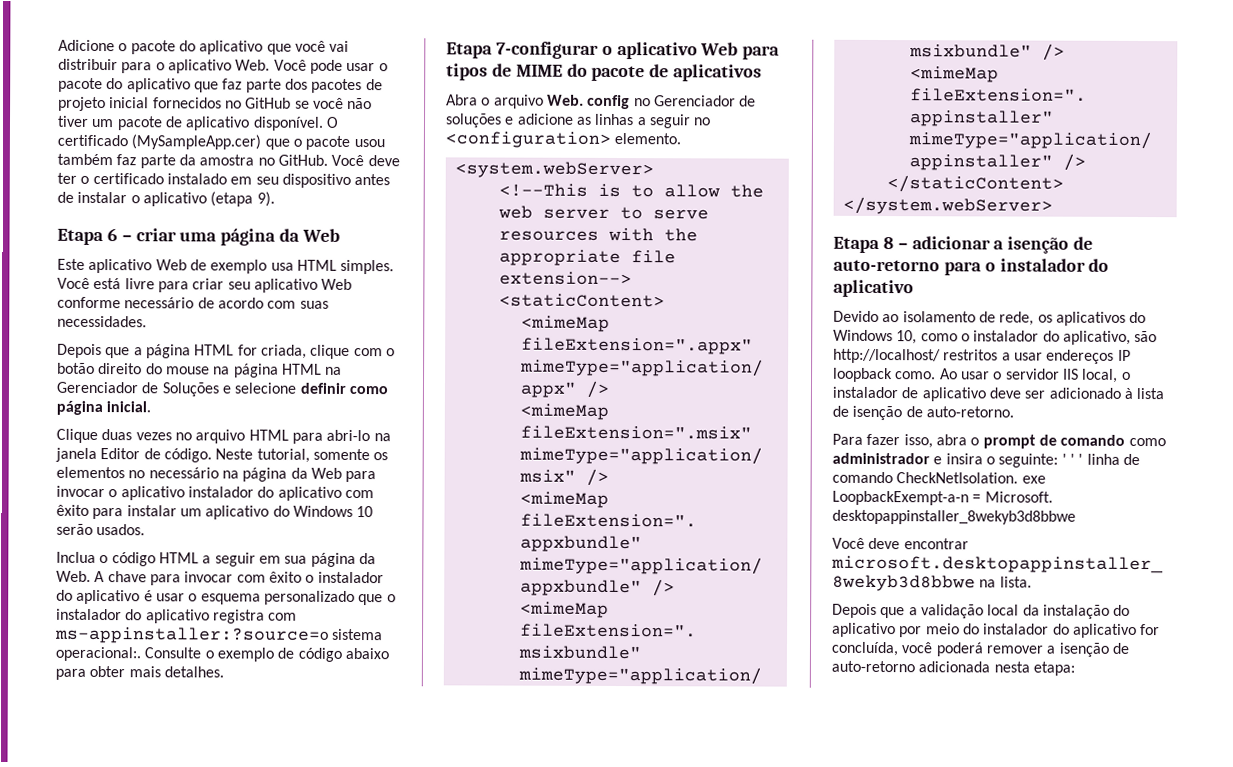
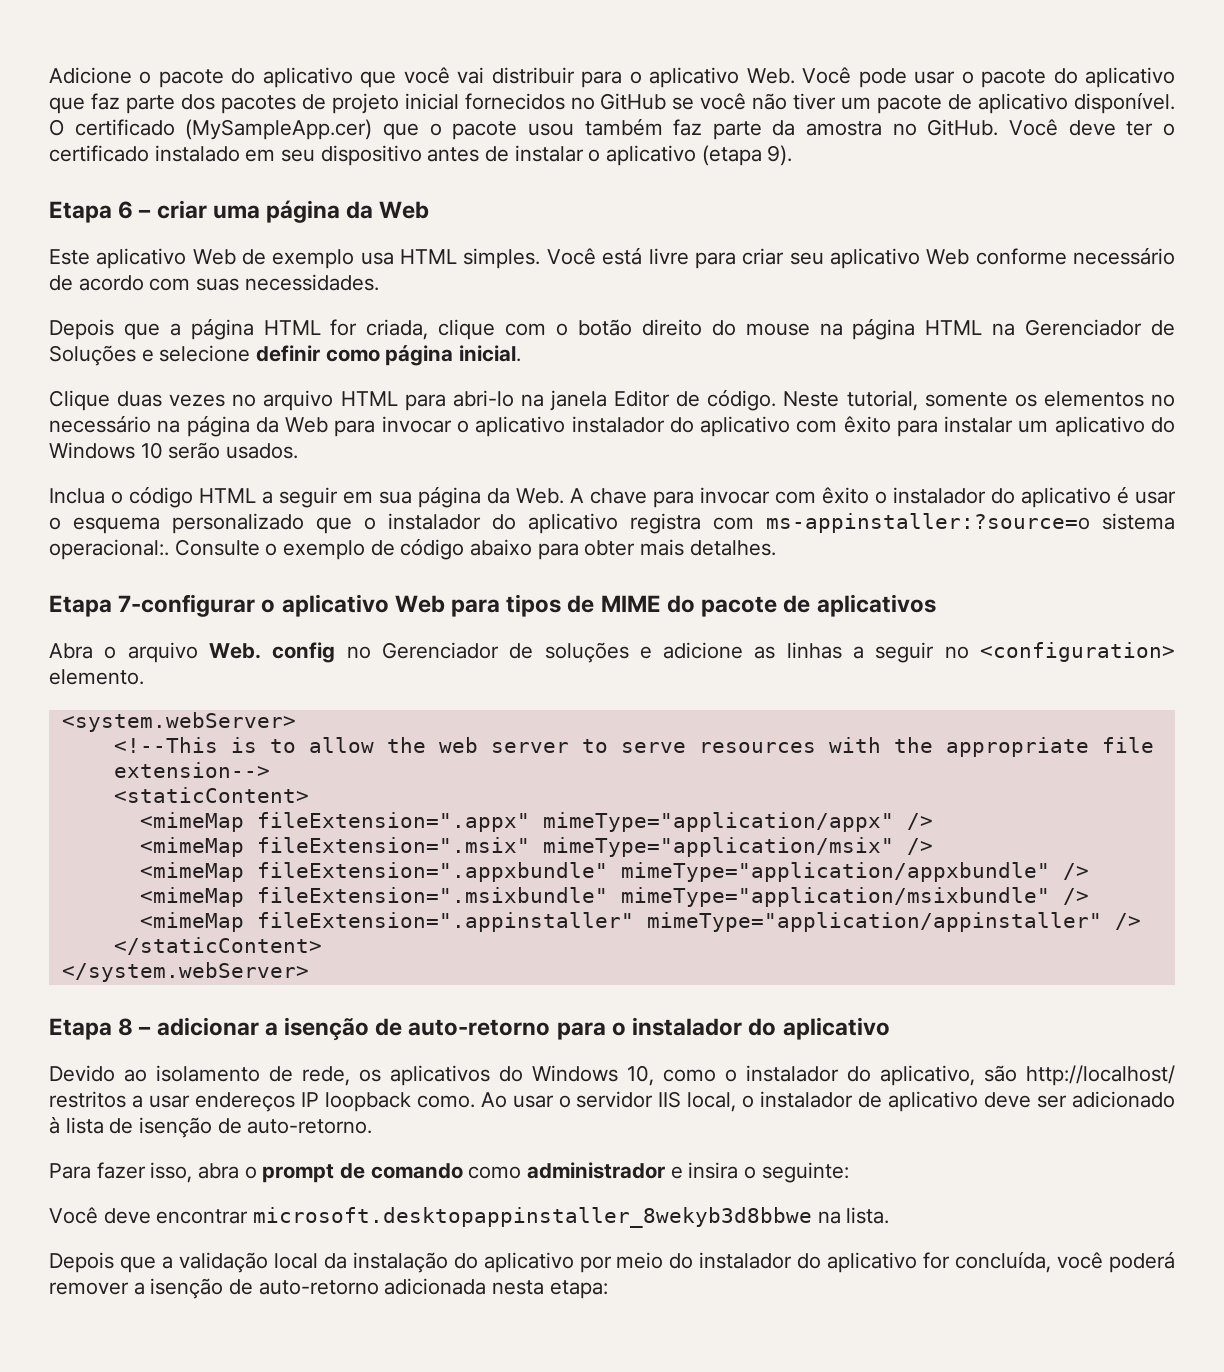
- Para fazer isso, abra o prompt de comando como administrador e insira o seguinte: ' ' ' linha de comando CheckNetIsolation. exe LoopbackExempt-a-n = Microsoft. desktopappinstaller_8wekyb3d8bbwe
+ Para fazer isso, abra o prompt de comando como administrador e insira o seguinte:

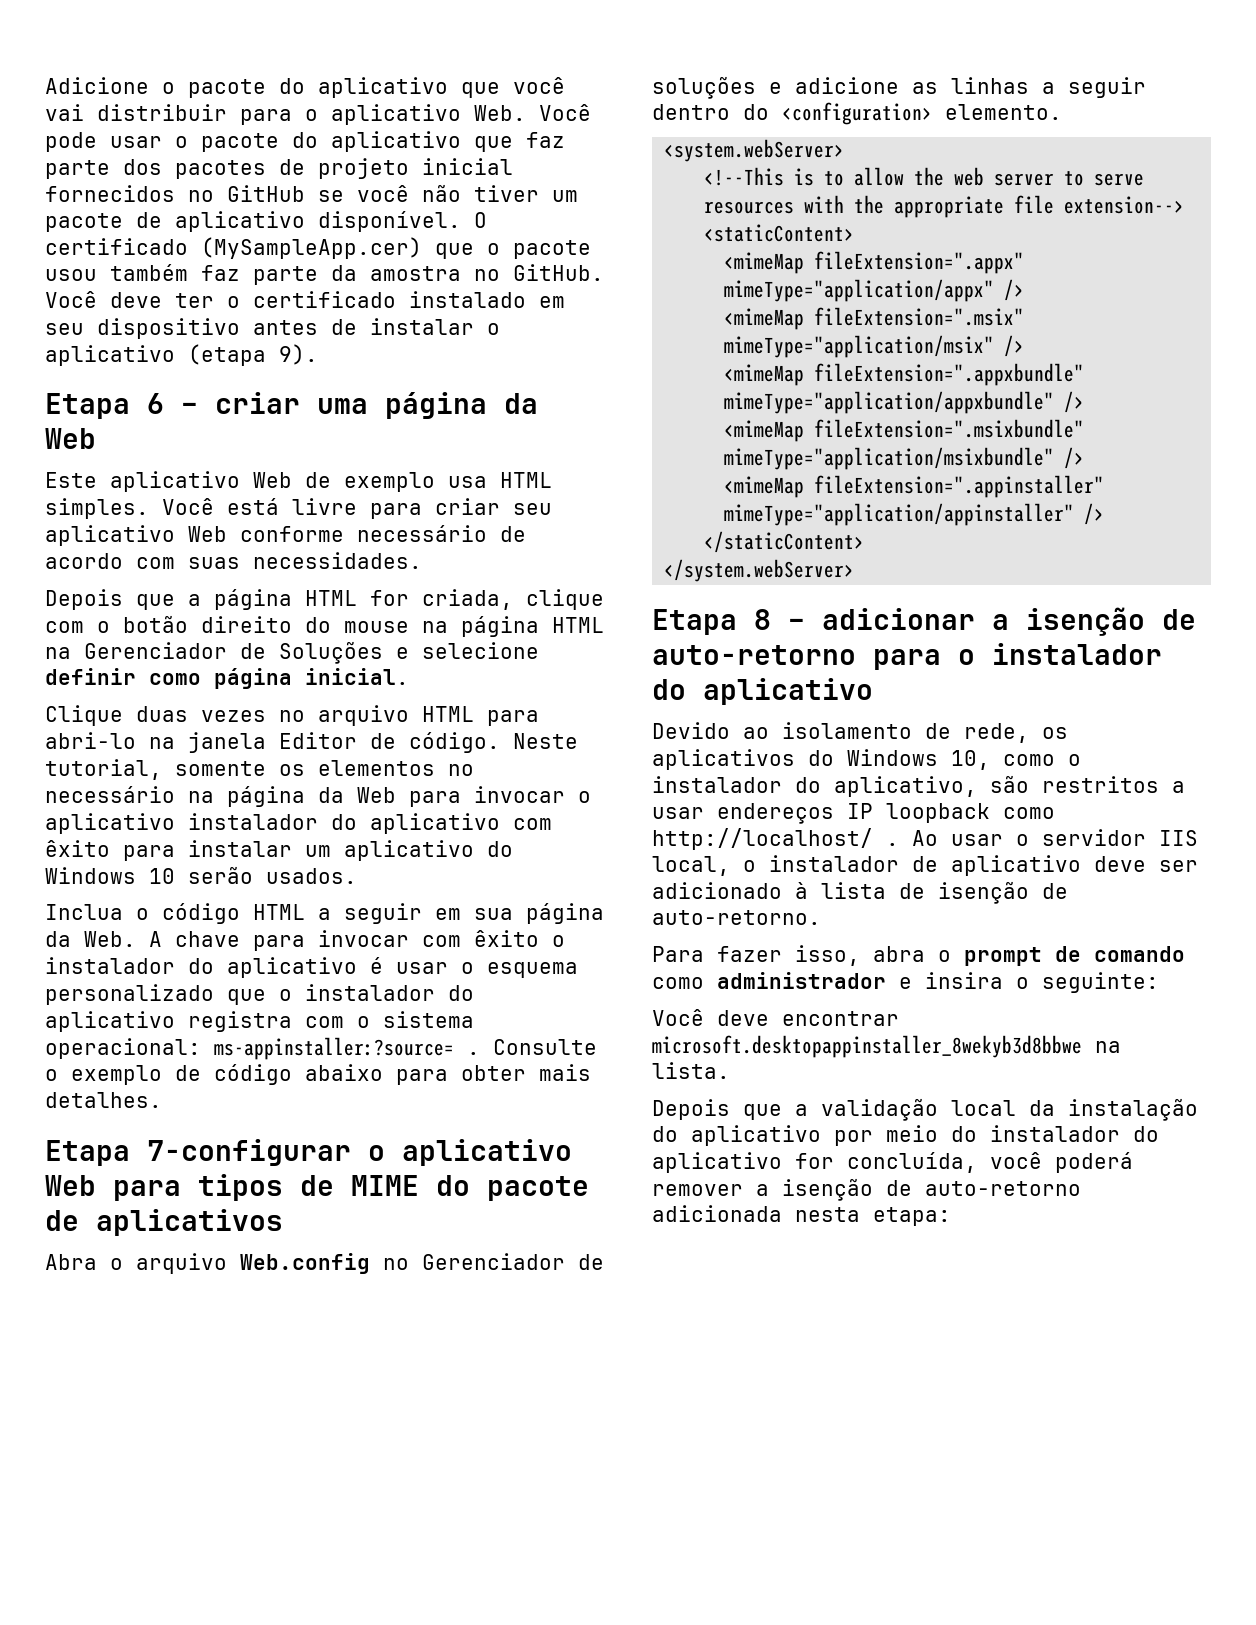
- Inclua o código HTML a seguir em sua página da Web. A chave para invocar com êxito o instalador do aplicativo é usar o esquema personalizado que o instalador do aplicativo registra com ms-appinstaller:?source=o sistema operacional:.
+ Inclua o código HTML a seguir em sua página da Web. A chave para invocar com êxito o instalador do aplicativo é usar o esquema personalizado que o instalador do aplicativo registra com o sistema operacional: ms-appinstaller:?source= .
- Abra o arquivo Web. config no Gerenciador de soluções e adicione as linhas a seguir no <configuration> elemento.
+ Abra o arquivo Web.config no Gerenciador de soluções e adicione as linhas a seguir dentro do <configuration> elemento.
- Devido ao isolamento de rede, os aplicativos do Windows 10, como o instalador do aplicativo, são http://localhost/ restritos a usar endereços IP loopback como.
+ Devido ao isolamento de rede, os aplicativos do Windows 10, como o instalador do aplicativo, são restritos a usar endereços IP loopback como http://localhost/ .

